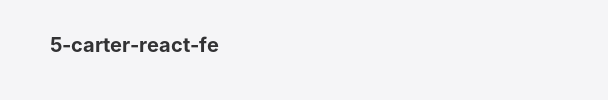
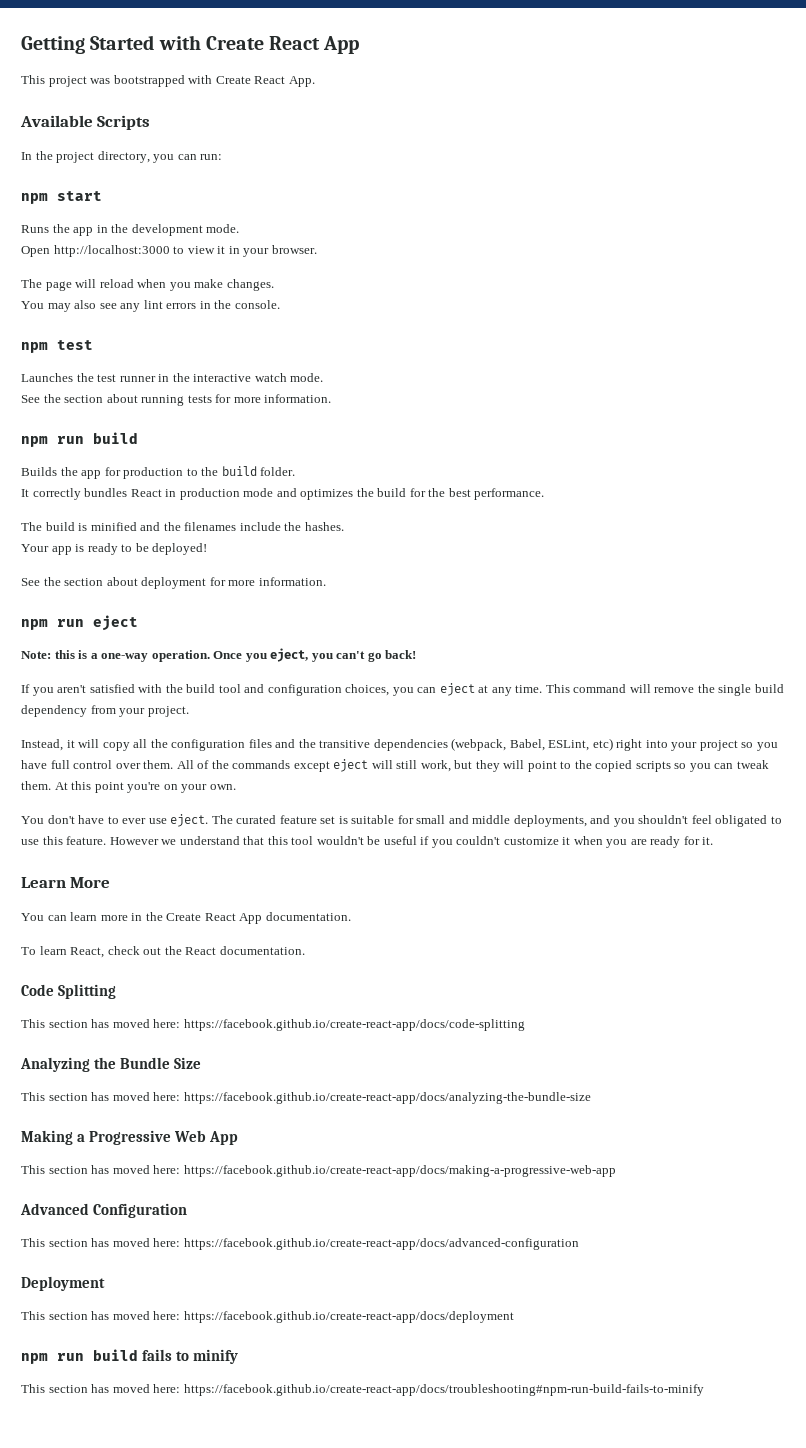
- 5-carter-react-fe
+ Getting Started with Create React App
+ This project was bootstrapped with Create React App.
+ Available Scripts
+ In the project directory, you can run:
+ npm start
+ Runs the app in the development mode.
+ Open http://localhost:3000 to view it in your browser.
+ The page will reload when you make changes.
+ You may also see any lint errors in the console.
+ npm test
+ Launches the test runner in the interactive watch mode.
+ See the section about running tests for more information.
+ npm run build
+ Builds the app for production to the build folder.
+ It correctly bundles React in production mode and optimizes the build for the best performance.
+ The build is minified and the filenames include the hashes.
+ Your app is ready to be deployed!
+ See the section about deployment for more information.
+ npm run eject
+ Note: this is a one-way operation. Once you eject, you can't go back!
+ If you aren't satisfied with the build tool and configuration choices, you can eject at any time. This command will remove the single build dependency from your project.
+ Instead, it will copy all the configuration files and the transitive dependencies (webpack, Babel, ESLint, etc) right into your project so you have full control over them. All of the commands except eject will still work, but they will point to the copied scripts so you can tweak them. At this point you're on your own.
+ You don't have to ever use eject. The curated feature set is suitable for small and middle deployments, and you shouldn't feel obligated to use this feature. However we understand that this tool wouldn't be useful if you couldn't customize it when you are ready for it.
+ Learn More
+ You can learn more in the Create React App documentation.
+ To learn React, check out the React documentation.
+ Code Splitting
+ This section has moved here: https://facebook.github.io/create-react-app/docs/code-splitting
+ Analyzing the Bundle Size
+ This section has moved here: https://facebook.github.io/create-react-app/docs/analyzing-the-bundle-size
+ Making a Progressive Web App
+ This section has moved here: https://facebook.github.io/create-react-app/docs/making-a-progressive-web-app
+ Advanced Configuration
+ This section has moved here: https://facebook.github.io/create-react-app/docs/advanced-configuration
+ Deployment
+ This section has moved here: https://facebook.github.io/create-react-app/docs/deployment
+ npm run build fails to minify
+ This section has moved here: https://facebook.github.io/create-react-app/docs/troubleshooting#npm-run-build-fails-to-minify

